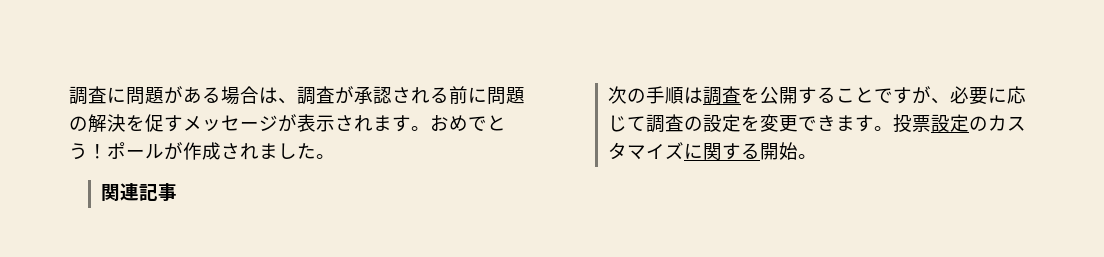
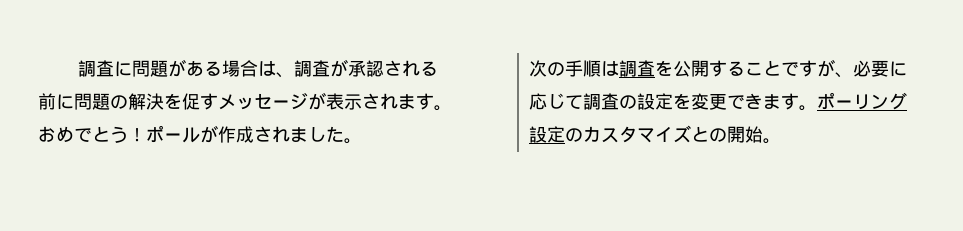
- 関連記事
- 投票設定のカスタマイズに関する開始。
+ ポーリング設定のカスタマイズとの開始。

